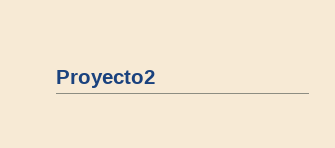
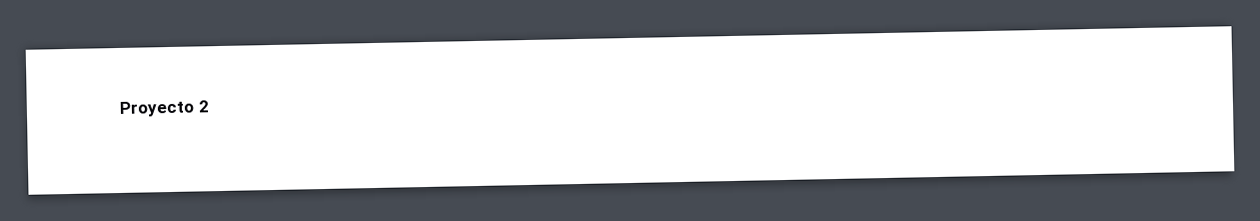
- Proyecto2
+ Proyecto 2

